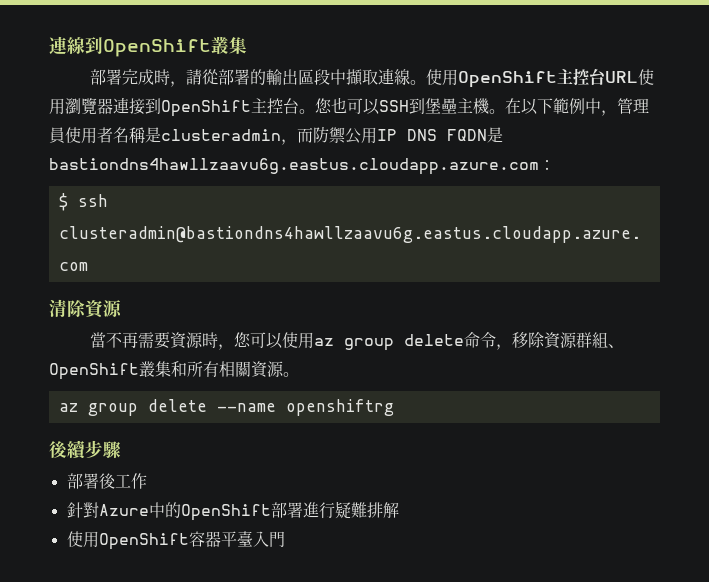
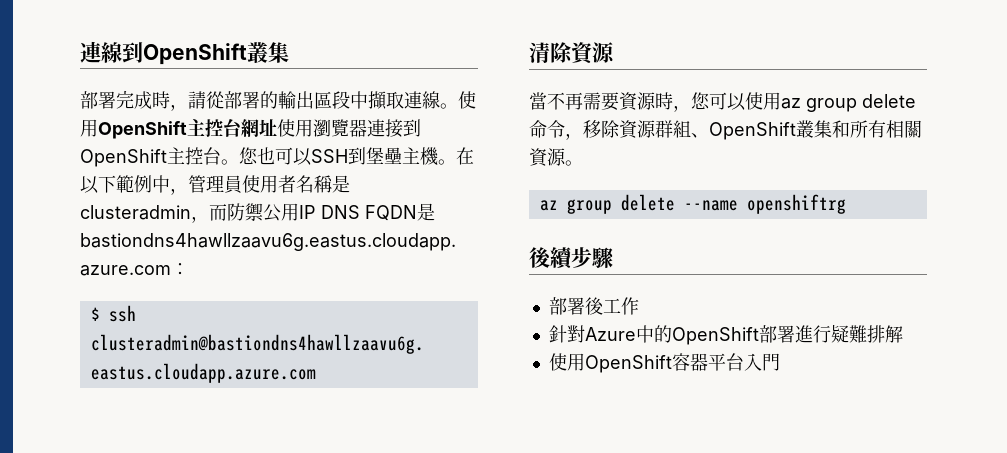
- 使用OpenShift主控台URL使用瀏覽器連接到OpenShift主控台。
+ 使用OpenShift主控台網址使用瀏覽器連接到OpenShift主控台。
- 使用OpenShift容器平臺入門
+ 使用OpenShift容器平台入門

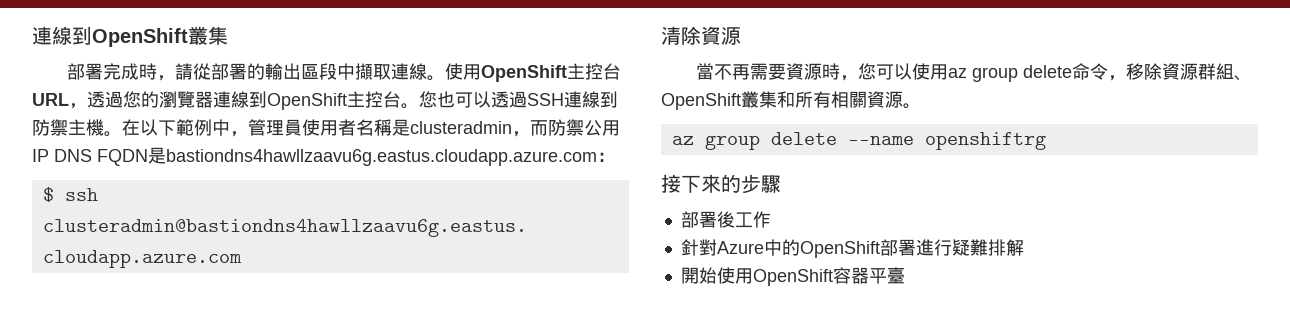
- 使用OpenShift主控台網址使用瀏覽器連接到OpenShift主控台。
+ 使用OpenShift主控台URL，透過您的瀏覽器連線到OpenShift主控台。
- 您也可以SSH到堡壘主機。
+ 您也可以透過SSH連線到防禦主機。
- 後續步驟
+ 接下來的步驟
- 使用OpenShift容器平台入門
+ 開始使用OpenShift容器平臺

